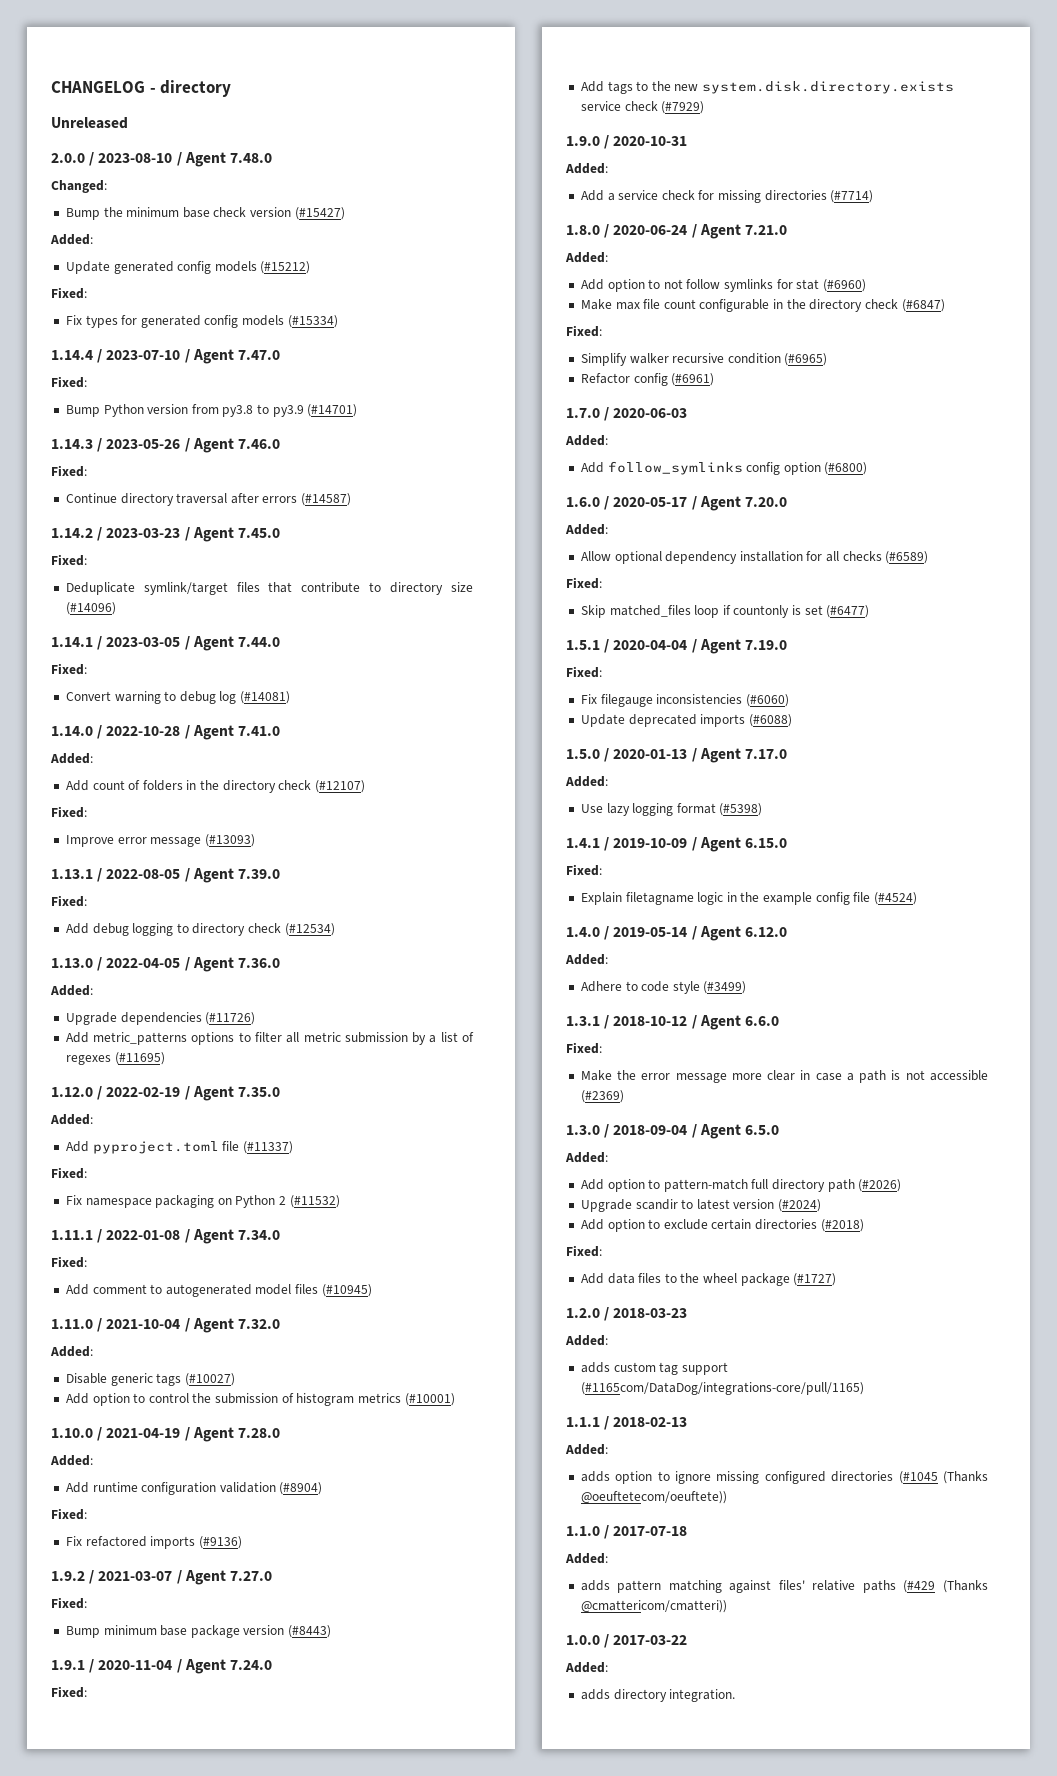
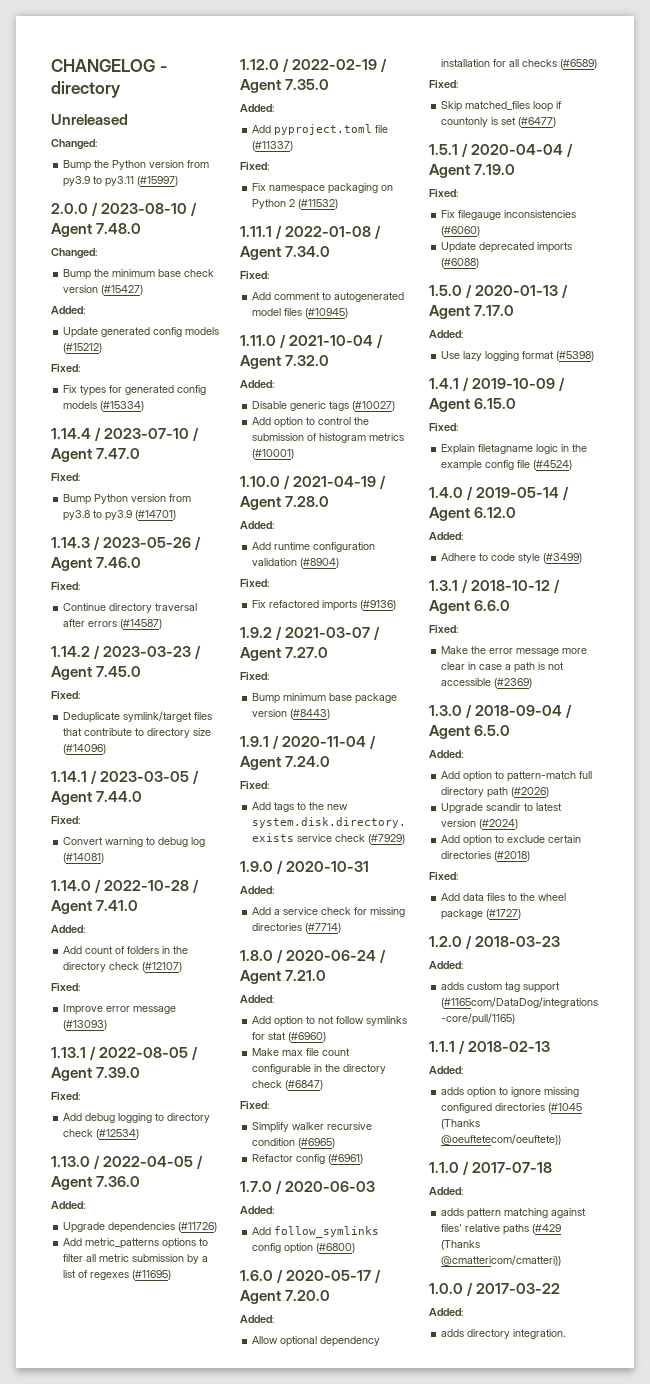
  Unreleased
+ Changed:
+ Bump the Python version from py3.9 to py3.11 (#15997)

